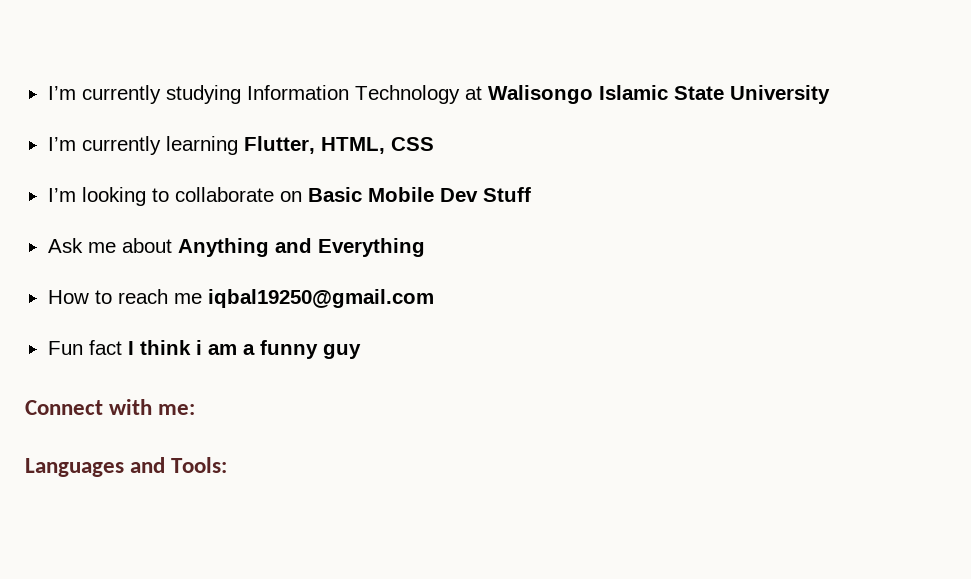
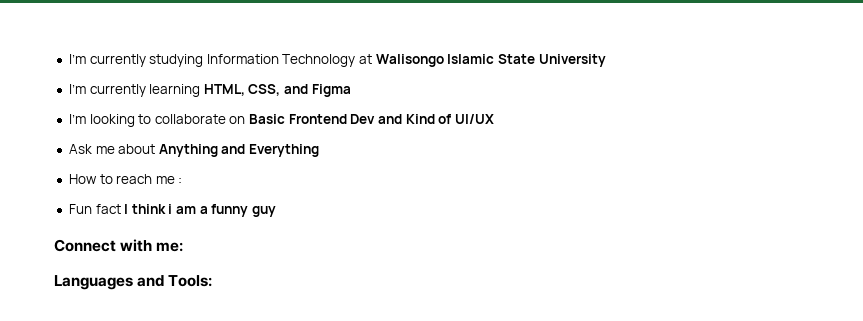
- I’m currently learning Flutter, HTML, CSS
+ I’m currently learning HTML, CSS, and Figma
- I’m looking to collaborate on Basic Mobile Dev Stuff
+ I’m looking to collaborate on Basic Frontend Dev and Kind of UI/UX
- How to reach me iqbal19250@gmail.com
+ How to reach me :

